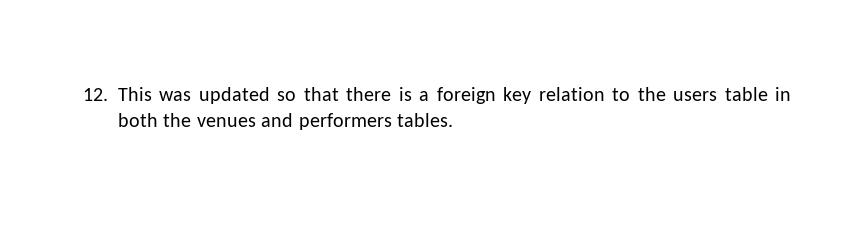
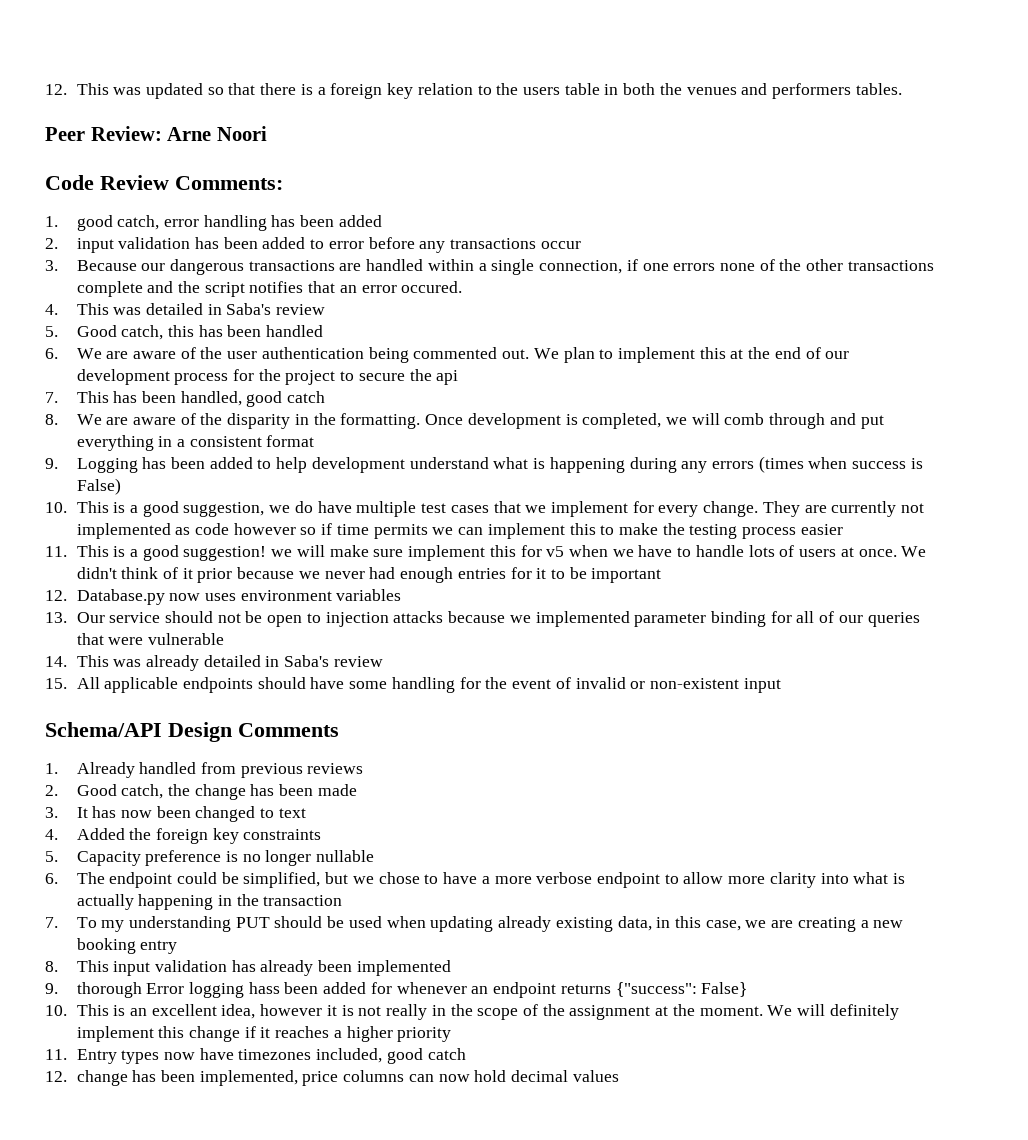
+ Peer Review: Arne Noori
+ Code Review Comments:
+ 1. good catch, error handling has been added
+ 2. input validation has been added to error before any transactions occur
+ 3. Because our dangerous transactions are handled within a single connection, if one errors none of the other transactions complete and the script notifies that an error occured.
+ 4. This was detailed in Saba's review
+ 5. Good catch, this has been handled
+ 6. We are aware of the user authentication being commented out. We plan to implement this at the end of our development process for the project to secure the api
+ 7. This has been handled, good catch
+ 8. We are aware of the disparity in the formatting. Once development is completed, we will comb through and put everything in a consistent format
+ 9. Logging has been added to help development understand what is happening during any errors (times when success is False)
+ 10. This is a good suggestion, we do have multiple test cases that we implement for every change. They are currently not implemented as code however so if time permits we can implement this to make the testing process easier
+ 11. This is a good suggestion! we will make sure implement this for v5 when we have to handle lots of users at once. We didn't think of it prior because we never had enough entries for it to be important
+ 12. Database.py now uses environment variables
+ 13. Our service should not be open to injection attacks because we implemented parameter binding for all of our queries that were vulnerable
+ 14. This was already detailed in Saba's review
+ 15. All applicable endpoints should have some handling for the event of invalid or non-existent input
+ Schema/API Design Comments
+ 1. Already handled from previous reviews
+ 2. Good catch, the change has been made
+ 3. It has now been changed to text
+ 4. Added the foreign key constraints
+ 5. Capacity preference is no longer nullable
+ 6. The endpoint could be simplified, but we chose to have a more verbose endpoint to allow more clarity into what is actually happening in the transaction
+ 7. To my understanding PUT should be used when updating already existing data, in this case, we are creating a new booking entry
+ 8. This input validation has already been implemented
+ 9. thorough Error logging hass been added for whenever an endpoint returns {"success": False}
+ 10. This is an excellent idea, however it is not really in the scope of the assignment at the moment. We will definitely implement this change if it reaches a higher priority
+ 11. Entry types now have timezones included, good catch
+ 12. change has been implemented, price columns can now hold decimal values

